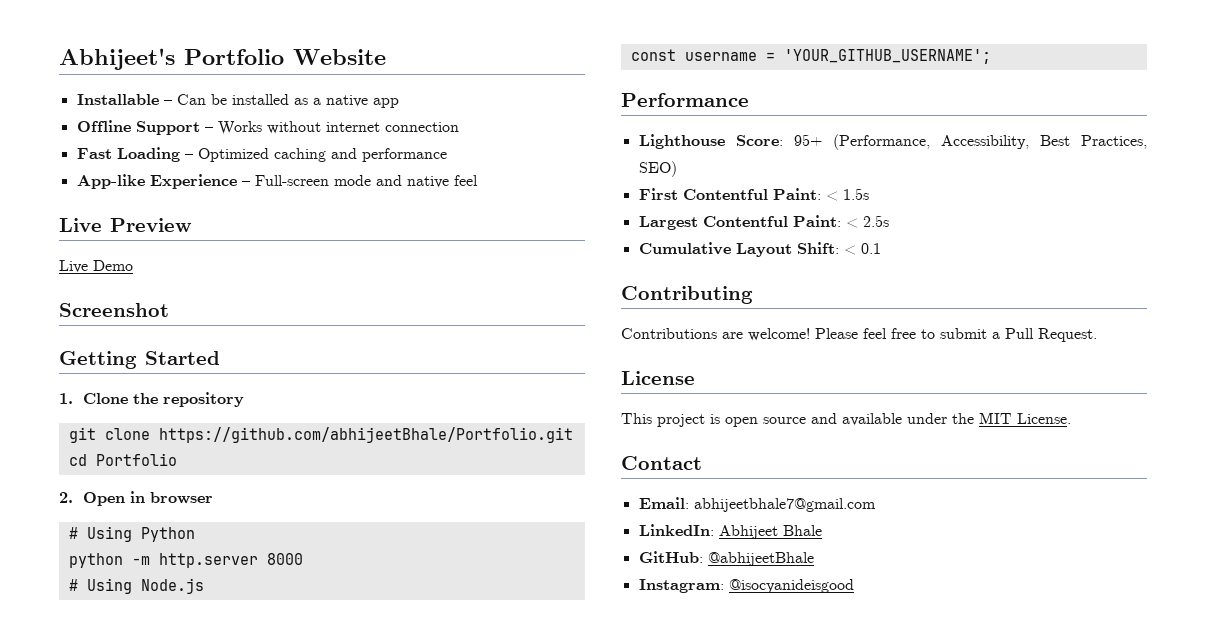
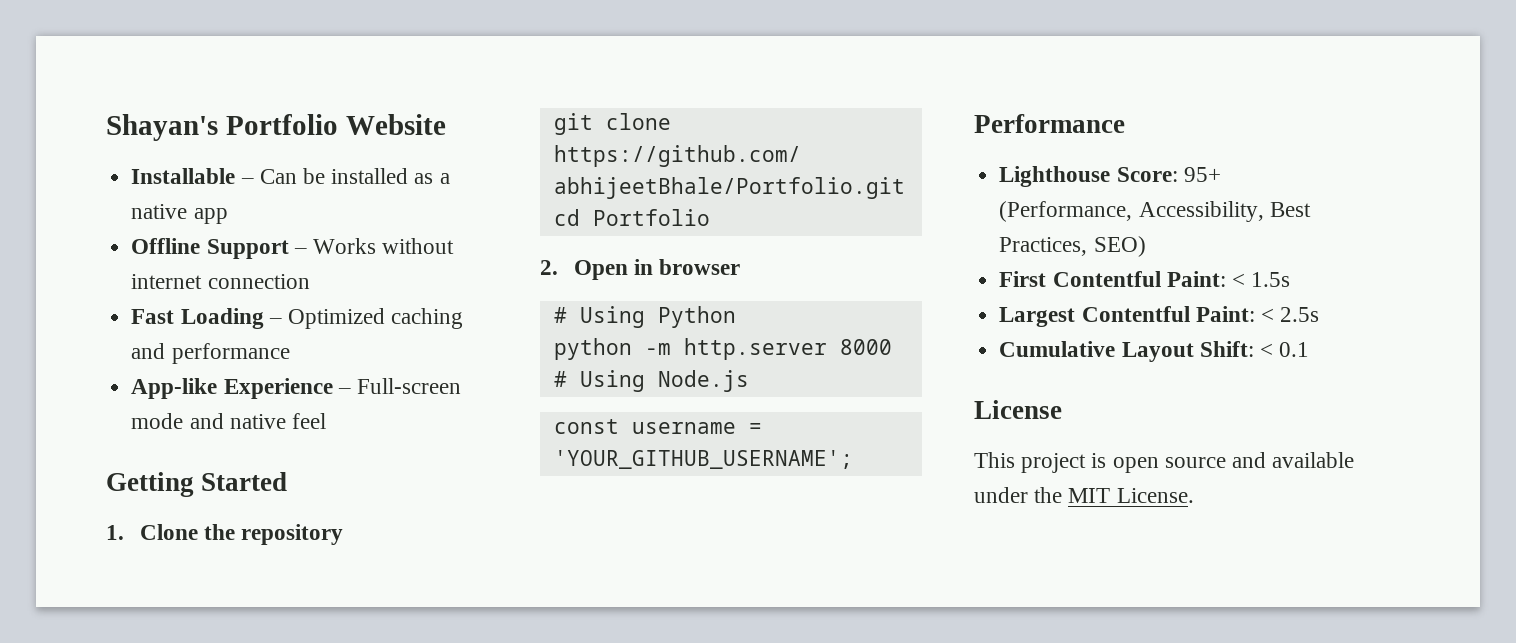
- Abhijeet's Portfolio Website
+ Shayan's Portfolio Website
- Live Preview
- Live Demo
- Screenshot
- Contributing
- Contributions are welcome! Please feel free to submit a Pull Request.
- Contact
- Email: abhijeetbhale7@gmail.com
- LinkedIn: Abhijeet Bhale
- GitHub: @abhijeetBhale
- Instagram: @isocyanideisgood

